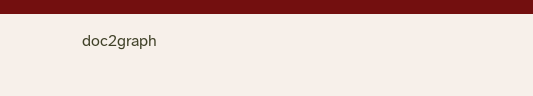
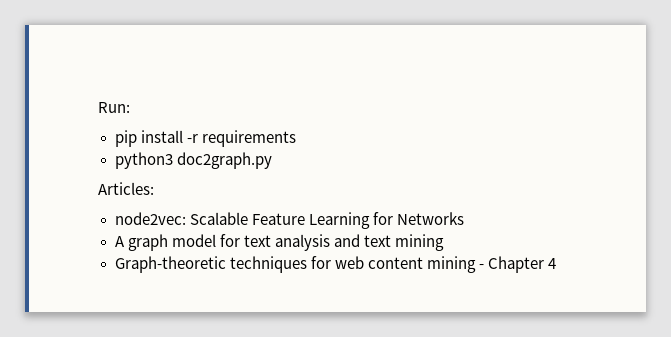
- doc2graph
+ Run:
+ pip install -r requirements
+ python3 doc2graph.py
+ Articles:
+ node2vec: Scalable Feature Learning for Networks
+ A graph model for text analysis and text mining
+ Graph-theoretic techniques for web content mining - Chapter 4

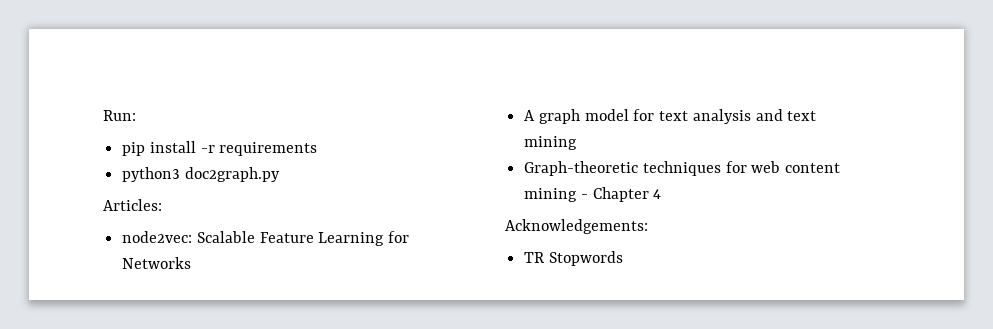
+ Acknowledgements:
+ TR Stopwords

